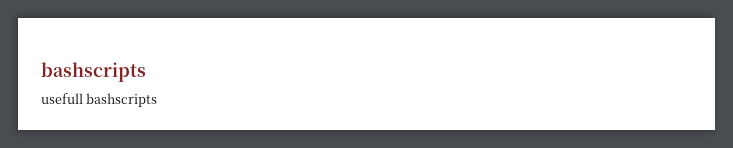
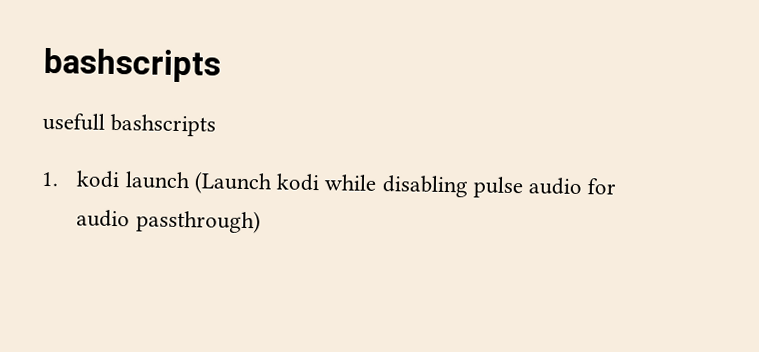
+ 1. kodi launch (Launch kodi while disabling pulse audio for audio passthrough)

